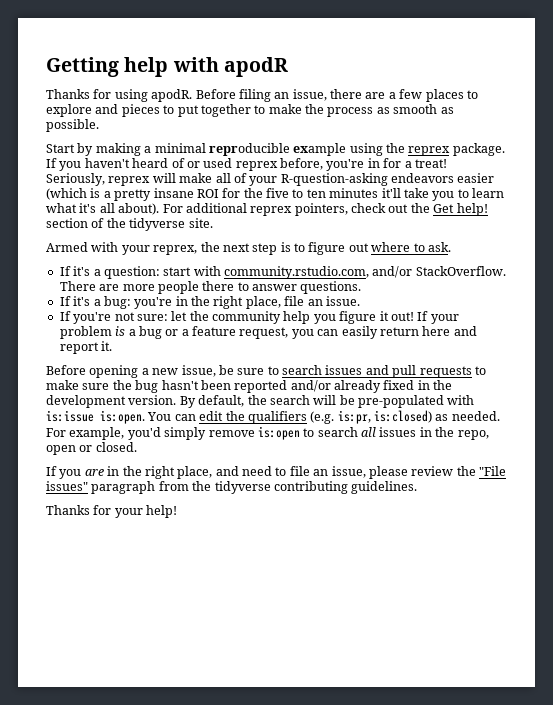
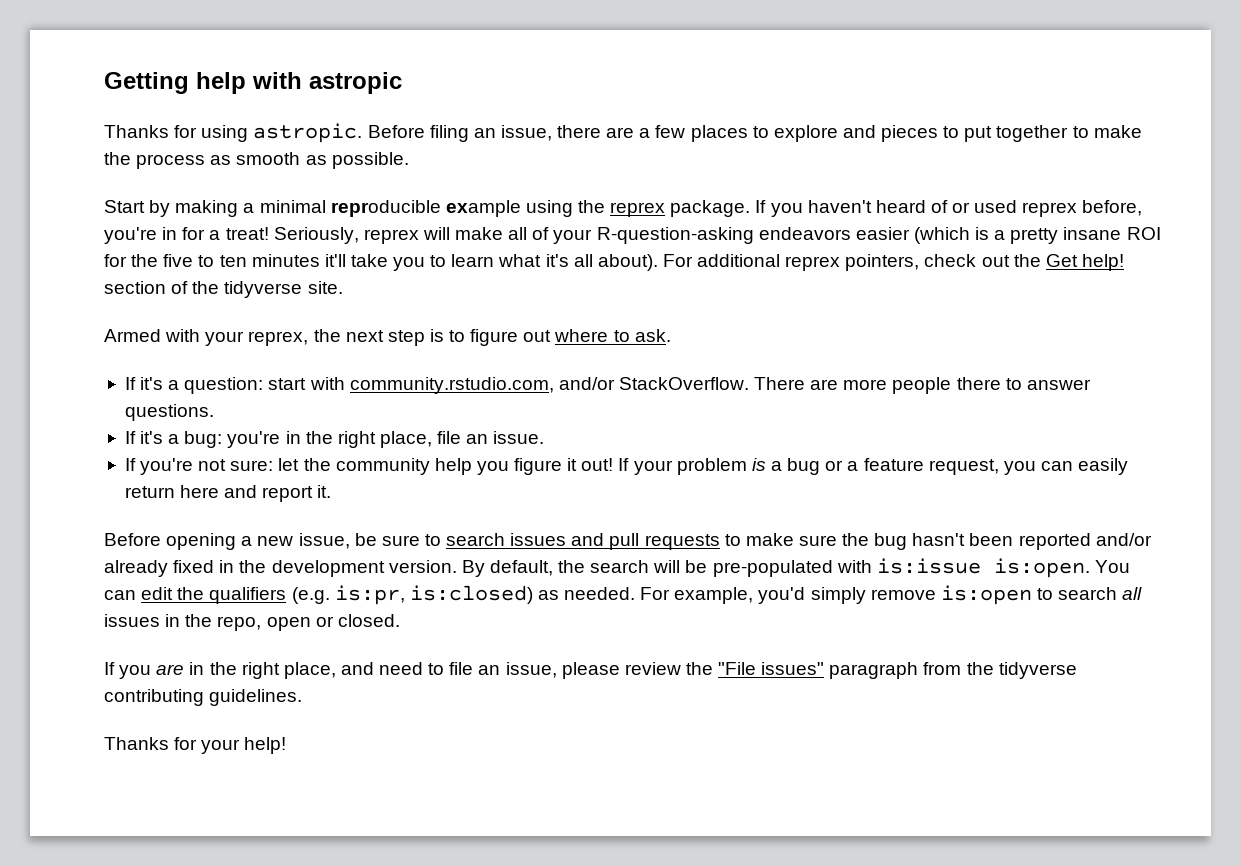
- Getting help with apodR
+ Getting help with astropic
- Thanks for using apodR.
+ Thanks for using astropic.

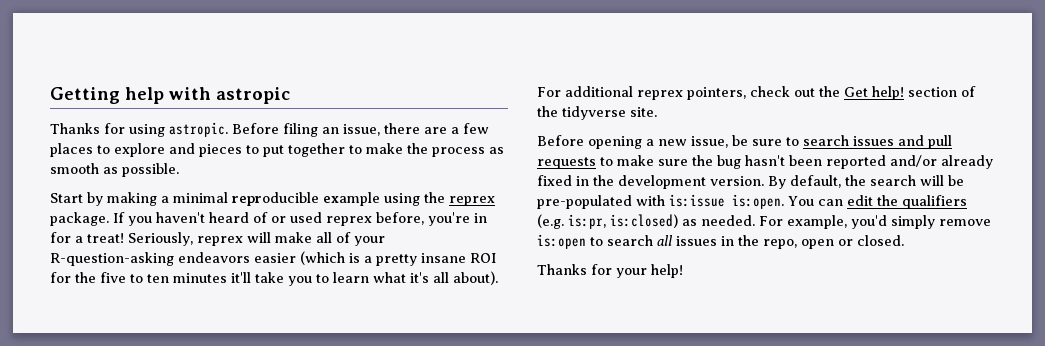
- Armed with your reprex, the next step is to figure out where to ask.
- If it's a question: start with community.rstudio.com, and/or StackOverflow. There are more people there to answer questions.
- If it's a bug: you're in the right place, file an issue.
- If you're not sure: let the community help you figure it out! If your problem is a bug or a feature request, you can easily return here and report it.
- If you are in the right place, and need to file an issue, please review the "File issues" paragraph from the tidyverse contributing guidelines.

